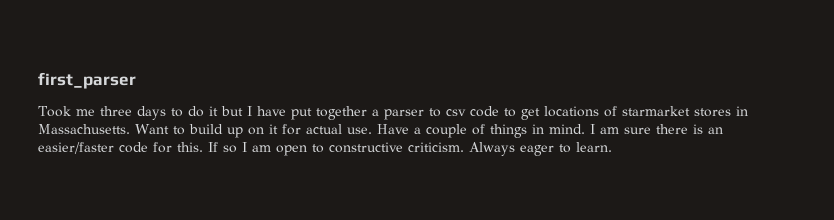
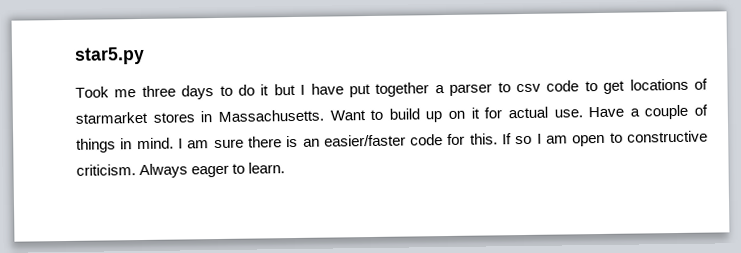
- first_parser
+ star5.py

